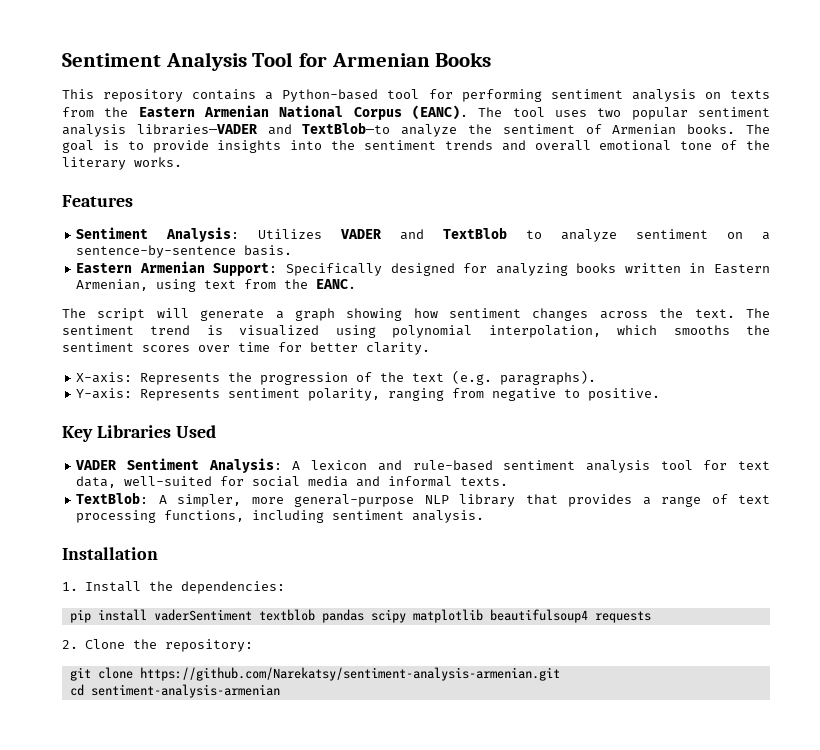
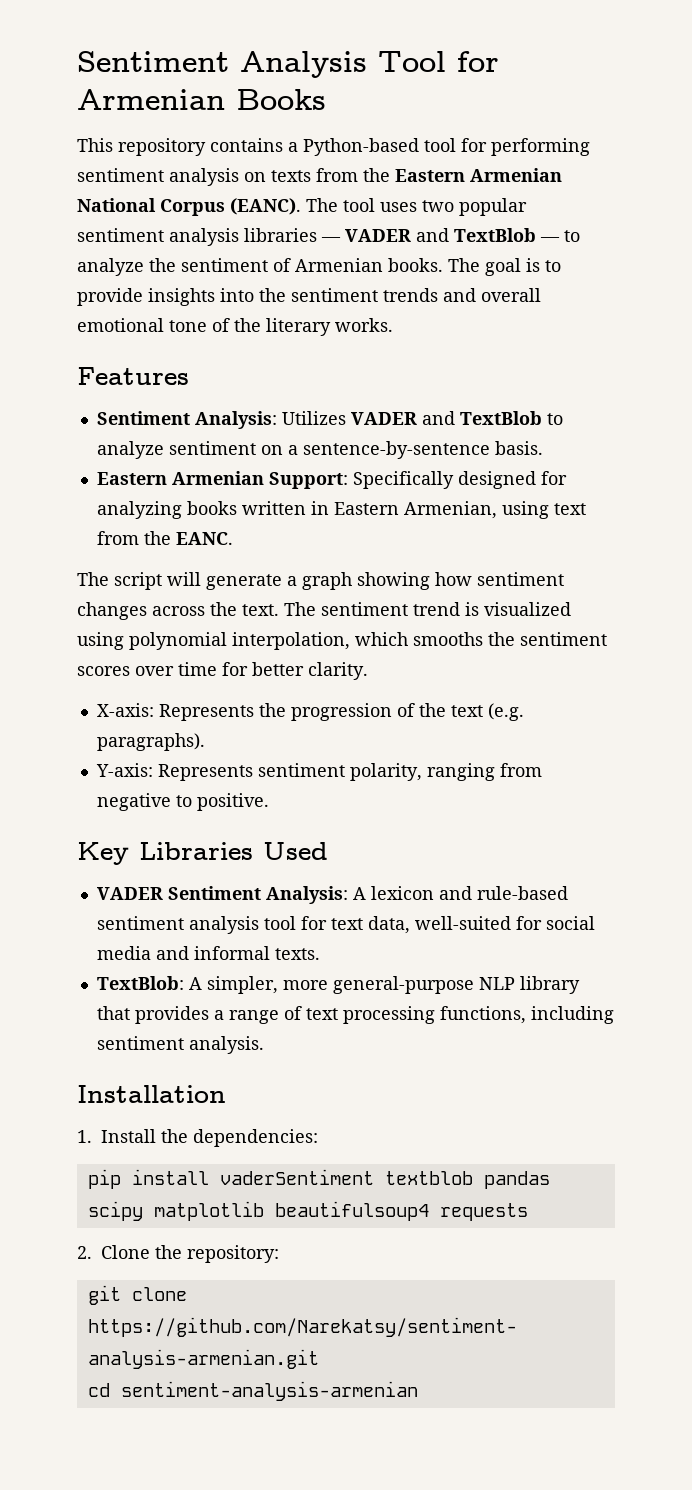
- The tool uses two popular sentiment analysis libraries—VADER and TextBlob—to analyze the sentiment of Armenian books.
+ The tool uses two popular sentiment analysis libraries — VADER and TextBlob — to analyze the sentiment of Armenian books.

